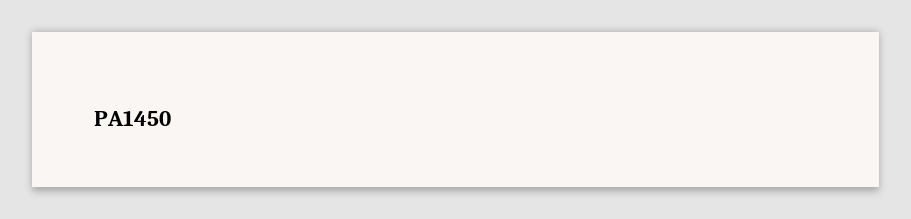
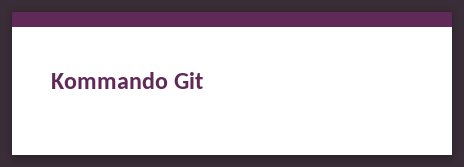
- PA1450
+ Kommando Git

